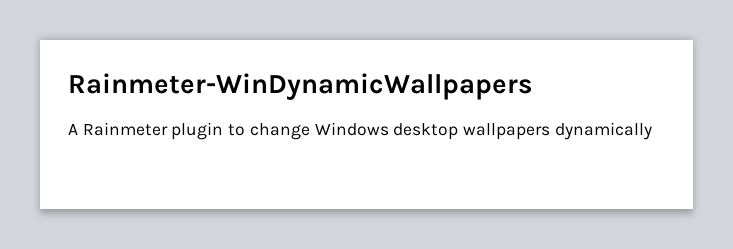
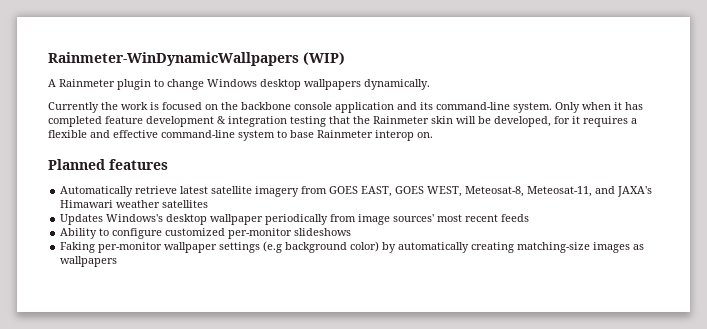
- Rainmeter-WinDynamicWallpapers
+ Rainmeter-WinDynamicWallpapers (WIP)
- A Rainmeter plugin to change Windows desktop wallpapers dynamically
+ A Rainmeter plugin to change Windows desktop wallpapers dynamically.
+ Currently the work is focused on the backbone console application and its command-line system. Only when it has completed feature development & integration testing that the Rainmeter skin will be developed, for it requires a flexible and effective command-line system to base Rainmeter interop on.
+ Planned features
+ Automatically retrieve latest satellite imagery from GOES EAST, GOES WEST, Meteosat-8, Meteosat-11, and JAXA's Himawari weather satellites
+ Updates Windows's desktop wallpaper periodically from image sources' most recent feeds
+ Ability to configure customized per-monitor slideshows
+ Faking per-monitor wallpaper settings (e.g background color) by automatically creating matching-size images as wallpapers

